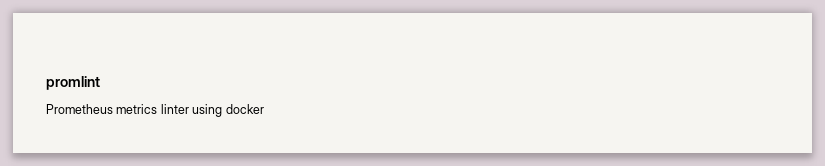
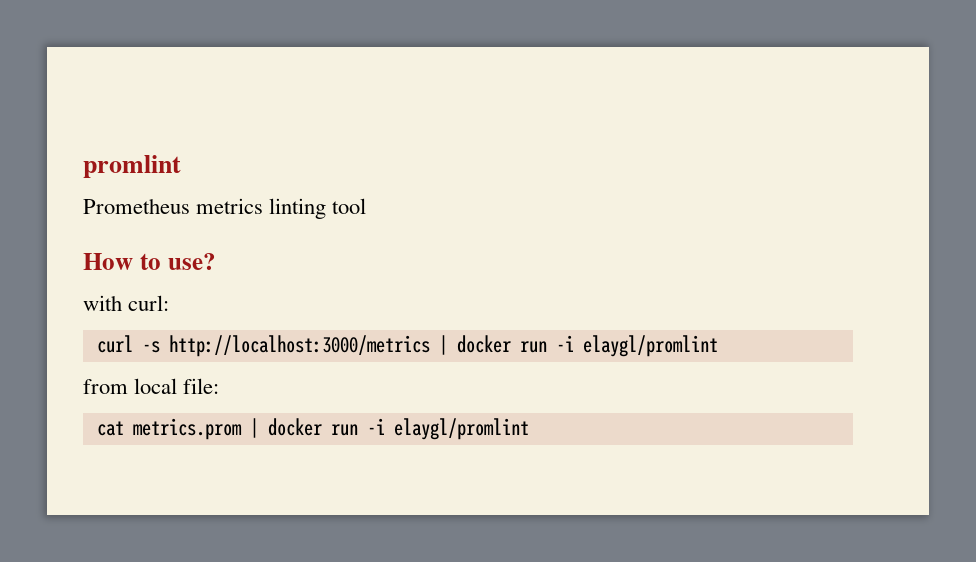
- Prometheus metrics linter using docker
+ Prometheus metrics linting tool
+ How to use?
+ with curl:
+ curl -s http://localhost:3000/metrics | docker run -i elaygl/promlint
+ from local file:
+ cat metrics.prom | docker run -i elaygl/promlint

